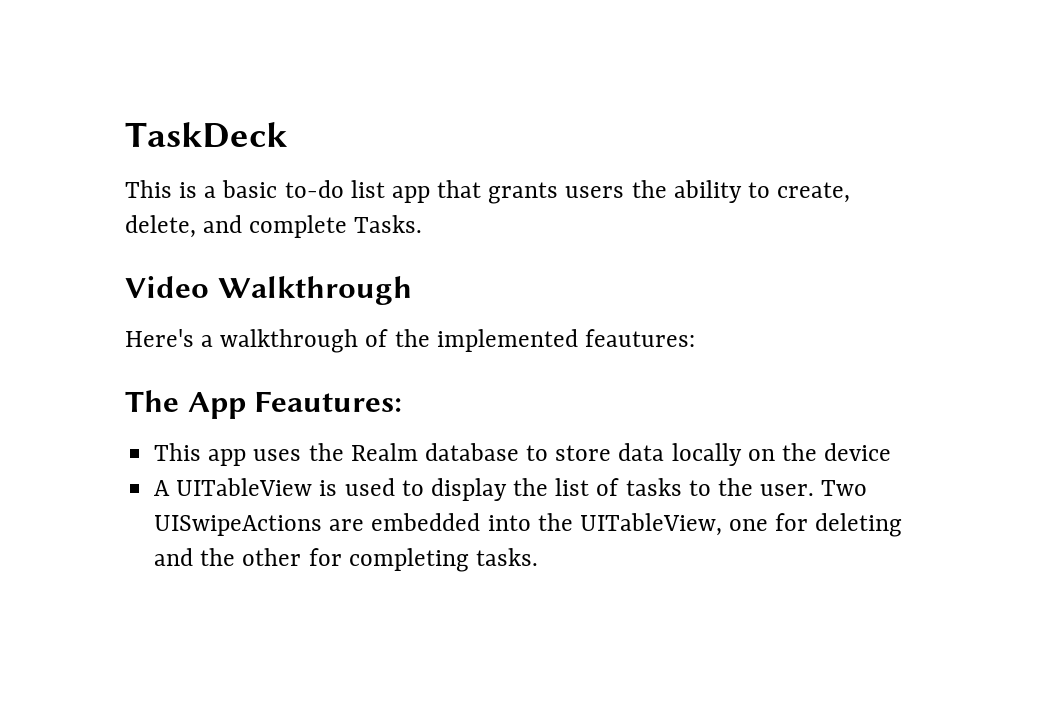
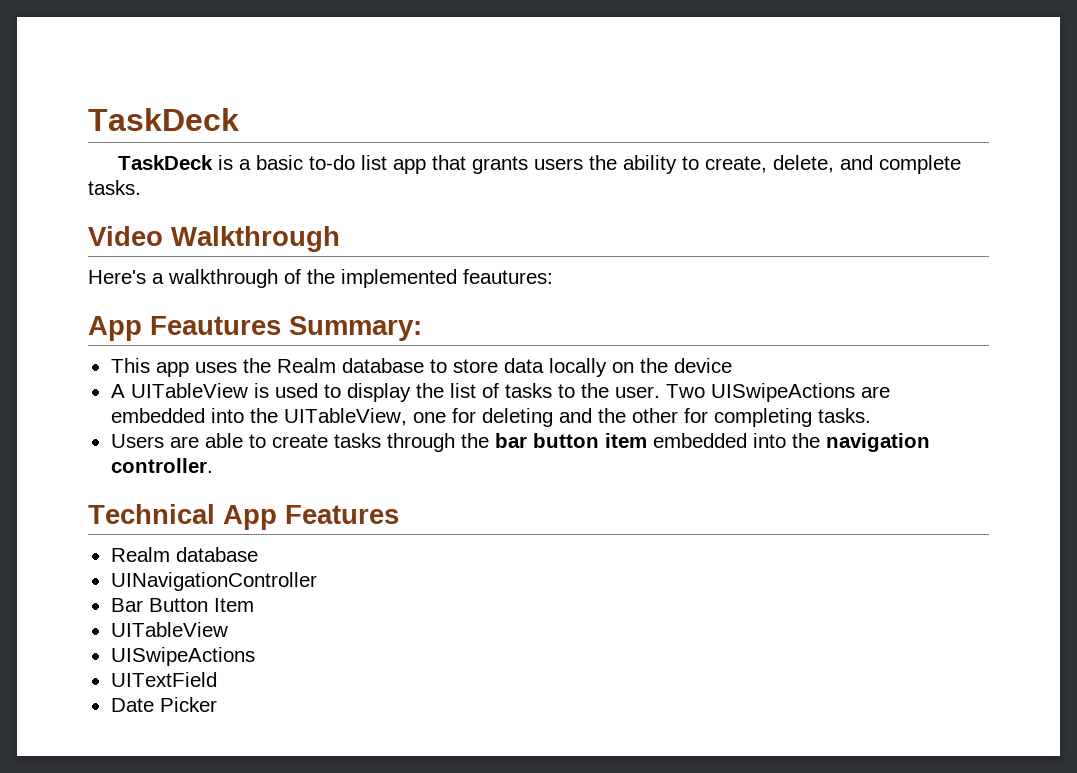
- This is a basic to-do list app that grants users the ability to create, delete, and complete Tasks.
+ TaskDeck is a basic to-do list app that grants users the ability to create, delete, and complete tasks.
- The App Feautures:
+ App Feautures Summary:
+ Users are able to create tasks through the bar button item embedded into the navigation controller.
+ Technical App Features
+ Realm database
+ UINavigationController
+ Bar Button Item
+ UITableView
+ UISwipeActions
+ UITextField
+ Date Picker

